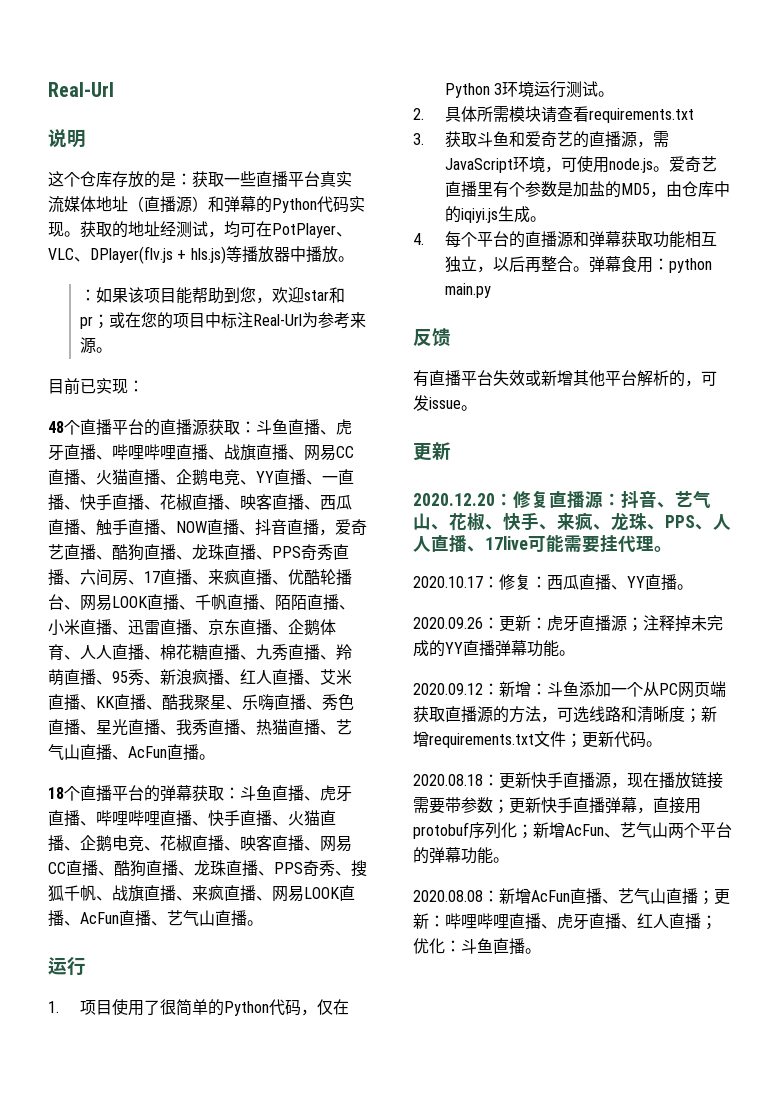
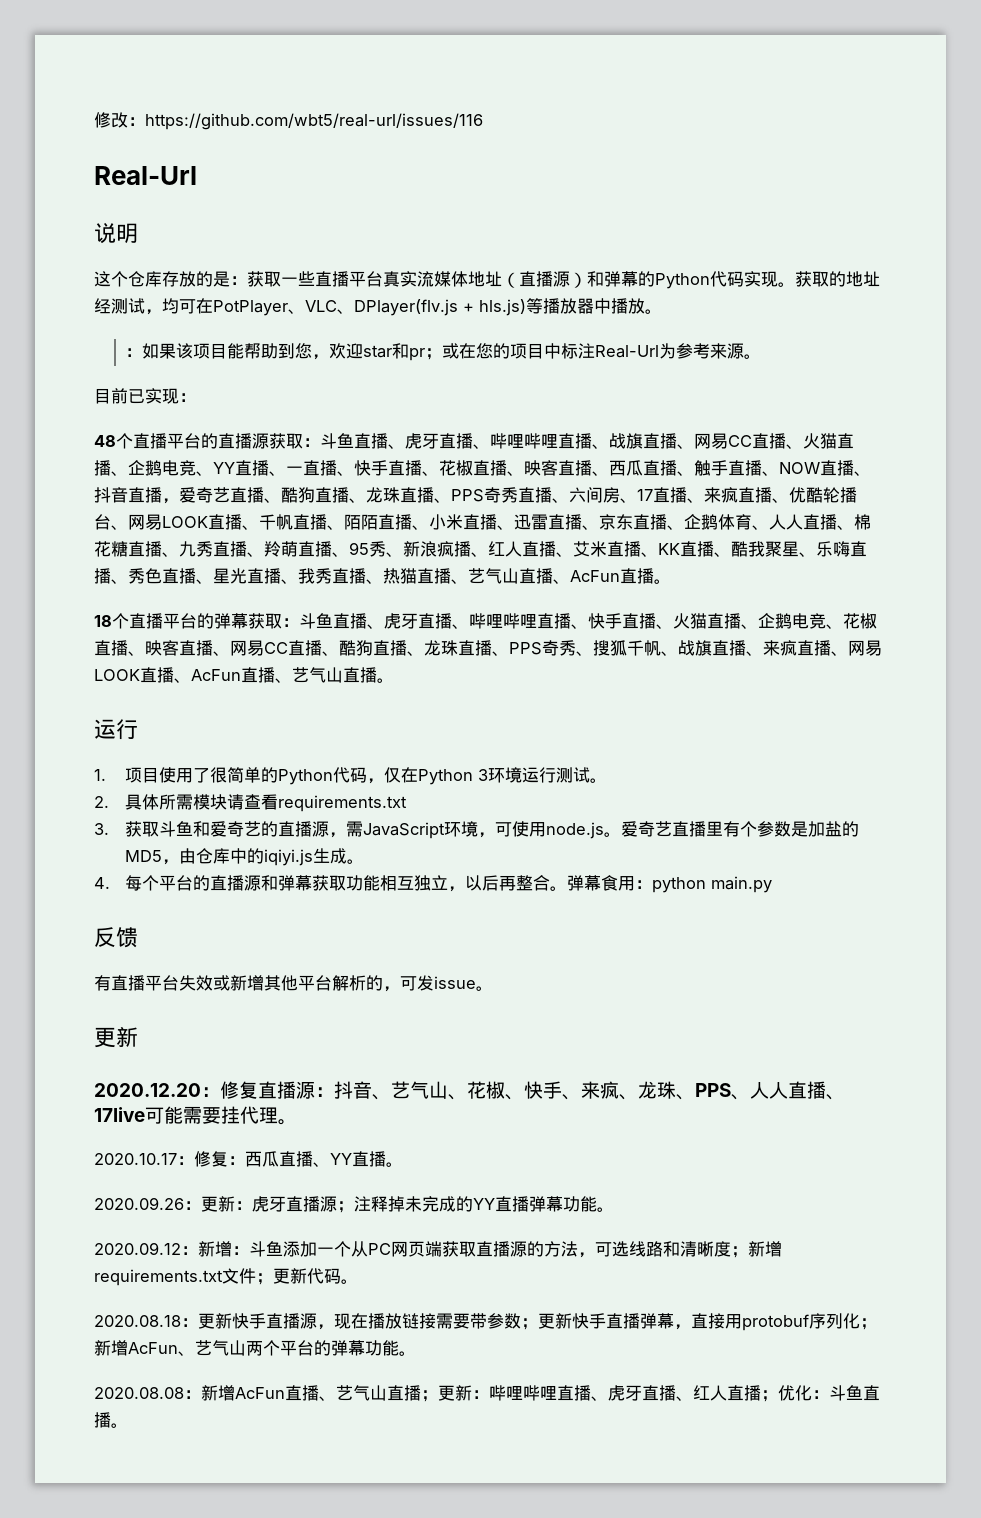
+ 修改：https://github.com/wbt5/real-url/issues/116

